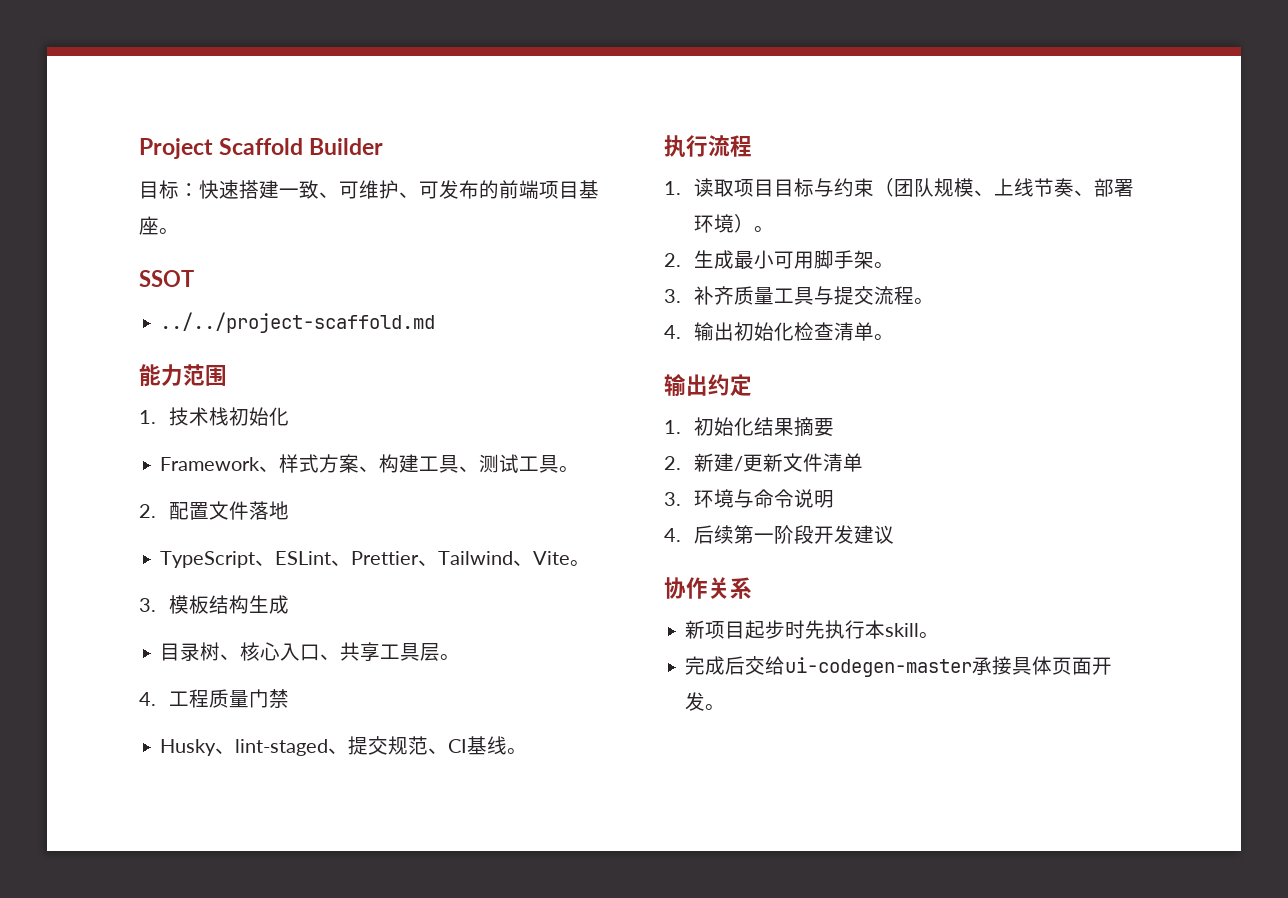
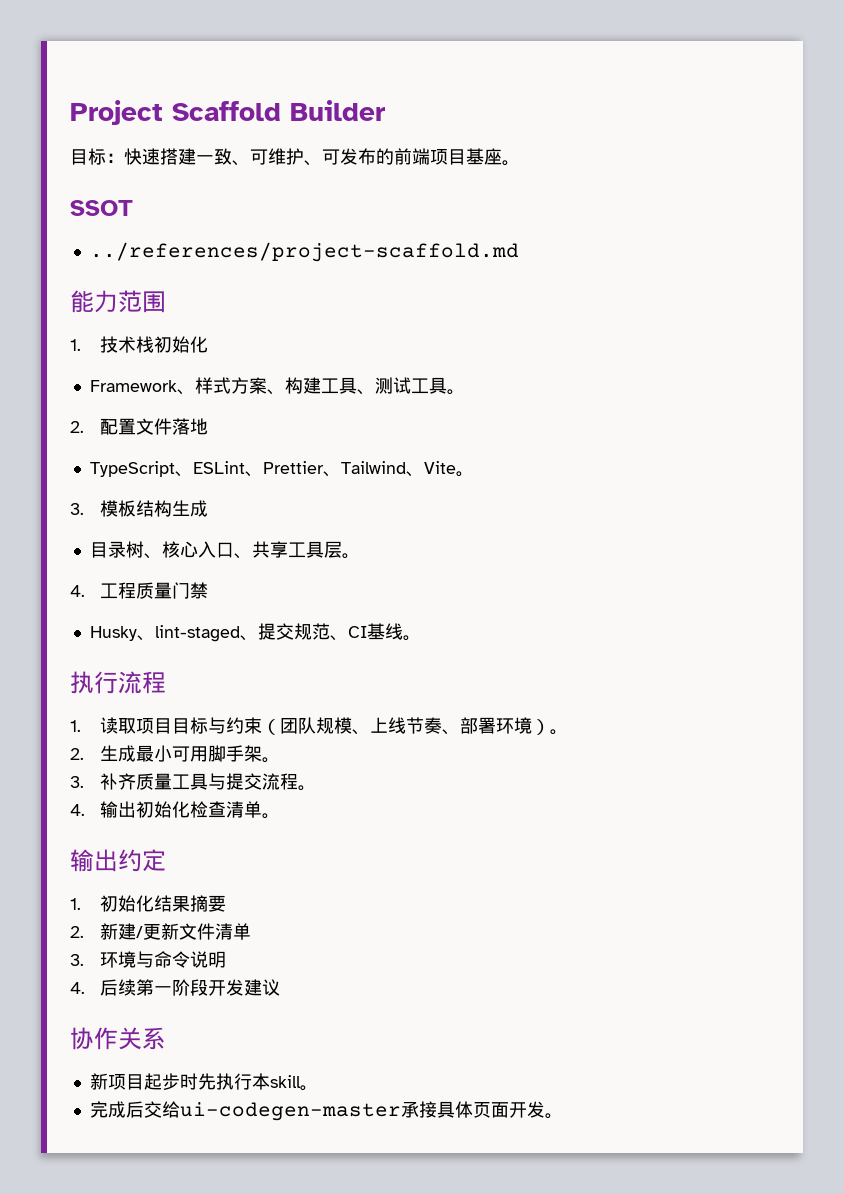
- ../../project-scaffold.md
+ ../references/project-scaffold.md

